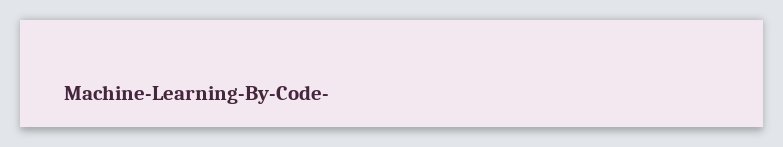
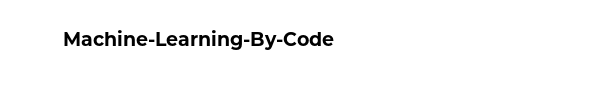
- Machine-Learning-By-Code-
+ Machine-Learning-By-Code

